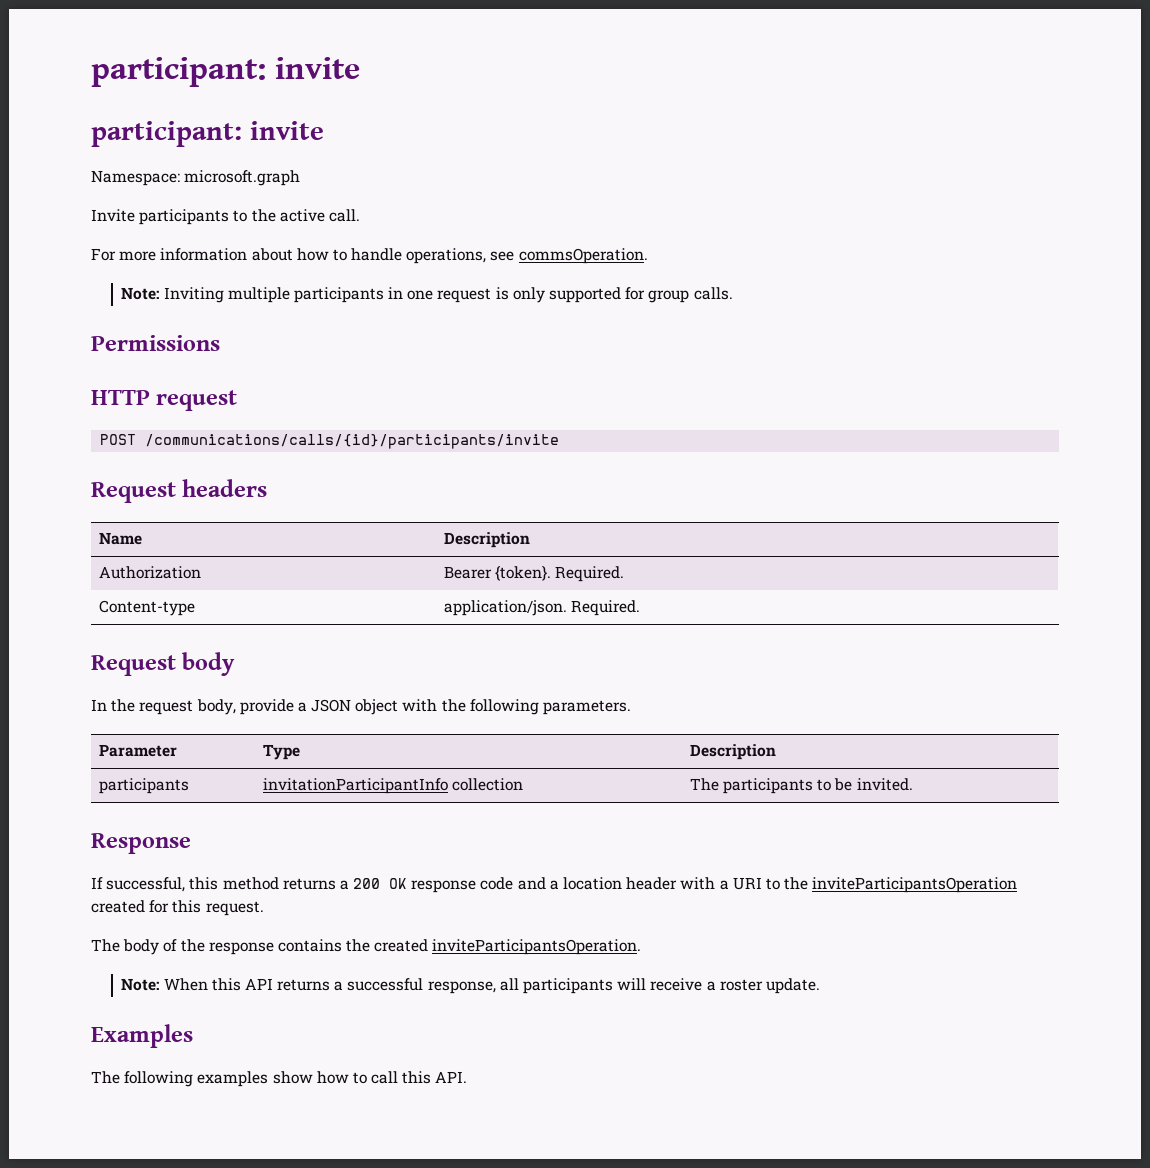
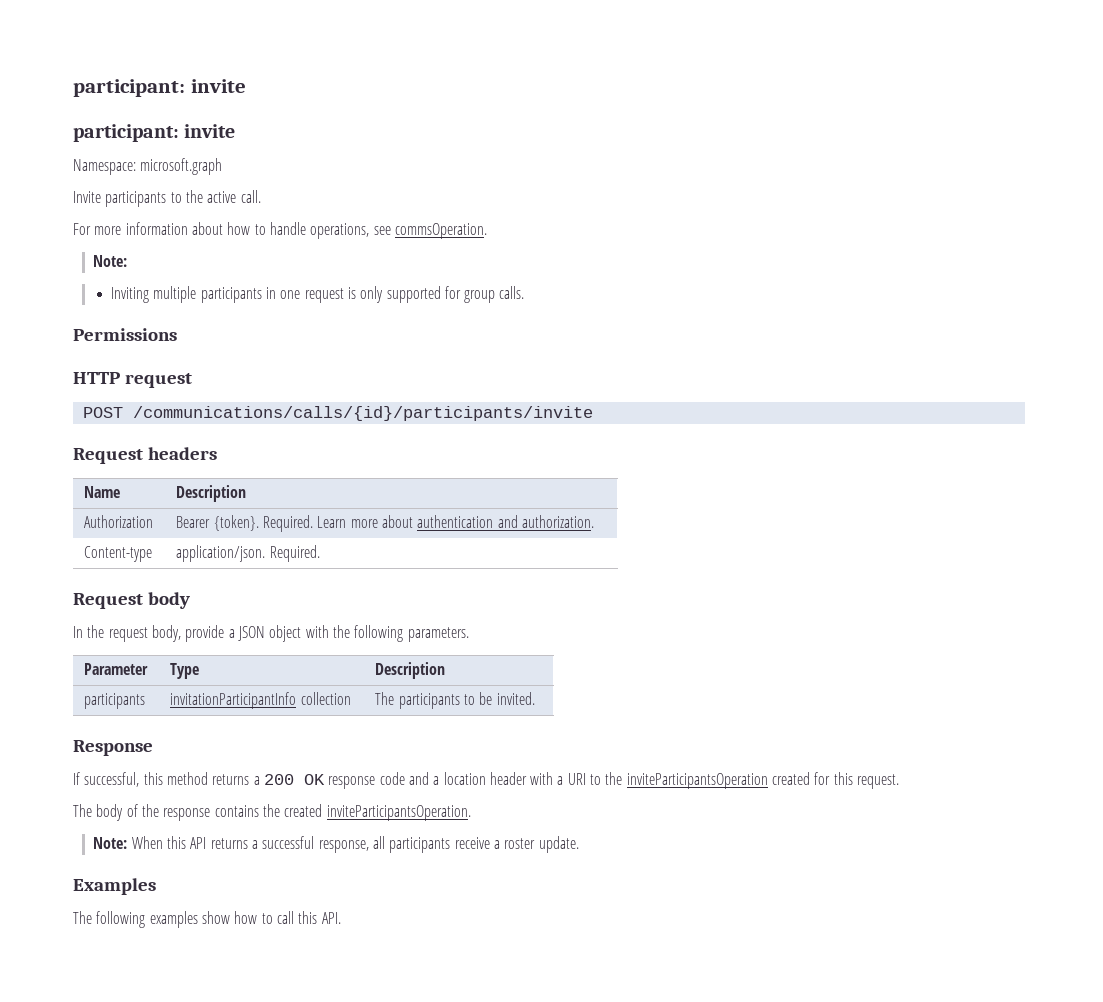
  For more information about how to handle operations, see commsOperation.
- Note: Inviting multiple participants in one request is only supported for group calls.
+ Note:
+ Inviting multiple participants in one request is only supported for group calls.
- Authorization | Bearer {token}. Required.
+ Authorization | Bearer {token}. Required. Learn more about authentication and authorization.
- Note: When this API returns a successful response, all participants will receive a roster update.
+ Note: When this API returns a successful response, all participants receive a roster update.

